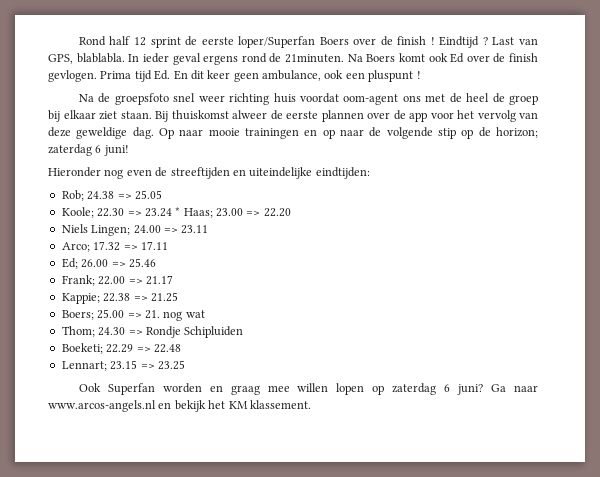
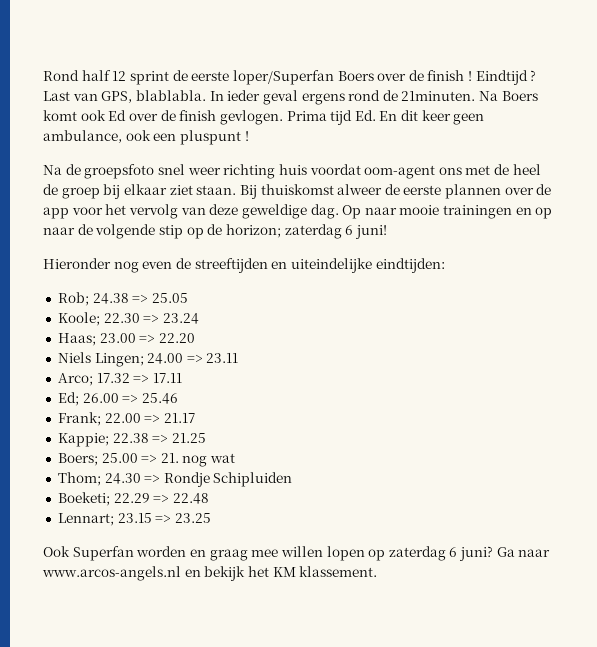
- Koole; 22.30 => 23.24 * Haas; 23.00 => 22.20
+ Koole; 22.30 => 23.24
+ Haas; 23.00 => 22.20

